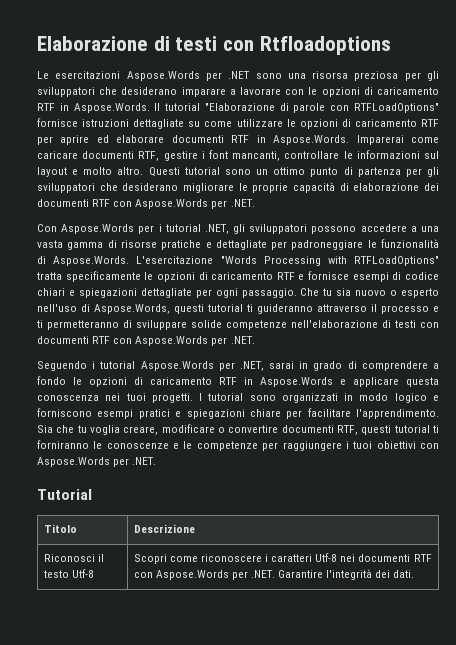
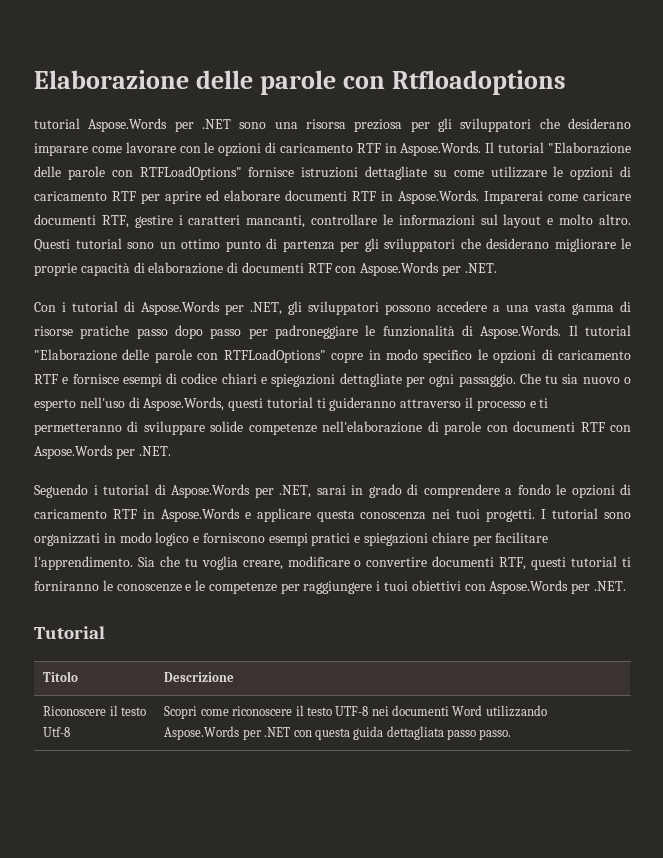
- Elaborazione di testi con Rtfloadoptions
+ Elaborazione delle parole con Rtfloadoptions
- Le esercitazioni Aspose.Words per .NET sono una risorsa preziosa per gli sviluppatori che desiderano imparare a lavorare con le opzioni di caricamento RTF in Aspose.Words. Il tutorial "Elaborazione di parole con RTFLoadOptions" fornisce istruzioni dettagliate su come utilizzare le opzioni di caricamento RTF per aprire ed elaborare documenti RTF in Aspose.Words. Imparerai come caricare documenti RTF, gestire i font mancanti, controllare le informazioni sul layout e molto altro.
+ tutorial Aspose.Words per .NET sono una risorsa preziosa per gli sviluppatori che desiderano imparare come lavorare con le opzioni di caricamento RTF in Aspose.Words. Il tutorial "Elaborazione delle parole con RTFLoadOptions" fornisce istruzioni dettagliate su come utilizzare le opzioni di caricamento RTF per aprire ed elaborare documenti RTF in Aspose.Words. Imparerai come caricare documenti RTF, gestire i caratteri mancanti, controllare le informazioni sul layout e molto altro.
- Questi tutorial sono un ottimo punto di partenza per gli sviluppatori che desiderano migliorare le proprie capacità di elaborazione dei documenti RTF con Aspose.Words per .NET.
+ Questi tutorial sono un ottimo punto di partenza per gli sviluppatori che desiderano migliorare le proprie capacità di elaborazione di documenti RTF con Aspose.Words per .NET.
- Con Aspose.Words per i tutorial .NET, gli sviluppatori possono accedere a una vasta gamma di risorse pratiche e dettagliate per padroneggiare le funzionalità di Aspose.Words. L'esercitazione "Words Processing with RTFLoadOptions" tratta specificamente le opzioni di caricamento RTF e fornisce esempi di codice chiari e spiegazioni dettagliate per ogni passaggio.
+ Con i tutorial di Aspose.Words per .NET, gli sviluppatori possono accedere a una vasta gamma di risorse pratiche passo dopo passo per padroneggiare le funzionalità di Aspose.Words. Il tutorial "Elaborazione delle parole con RTFLoadOptions" copre in modo specifico le opzioni di caricamento RTF e fornisce esempi di codice chiari e spiegazioni dettagliate per ogni passaggio.
- Che tu sia nuovo o esperto nell'uso di Aspose.Words, questi tutorial ti guideranno attraverso il processo e ti permetteranno di sviluppare solide competenze nell'elaborazione di testi con documenti RTF con Aspose.Words per .NET.
+ Che tu sia nuovo o esperto nell'uso di Aspose.Words, questi tutorial ti guideranno attraverso il processo e ti permetteranno di sviluppare solide competenze nell'elaborazione di parole con documenti RTF con Aspose.Words per .NET.
- Seguendo i tutorial Aspose.Words per .NET, sarai in grado di comprendere a fondo le opzioni di caricamento RTF in Aspose.Words e applicare questa conoscenza nei tuoi progetti.
+ Seguendo i tutorial di Aspose.Words per .NET, sarai in grado di comprendere a fondo le opzioni di caricamento RTF in Aspose.Words e applicare questa conoscenza nei tuoi progetti.
- Riconosci il testo Utf-8 | Scopri come riconoscere i caratteri Utf-8 nei documenti RTF con Aspose.Words per .NET. Garantire l'integrità dei dati.
+ Riconoscere il testo Utf-8 | Scopri come riconoscere il testo UTF-8 nei documenti Word utilizzando Aspose.Words per .NET con questa guida dettagliata passo passo.

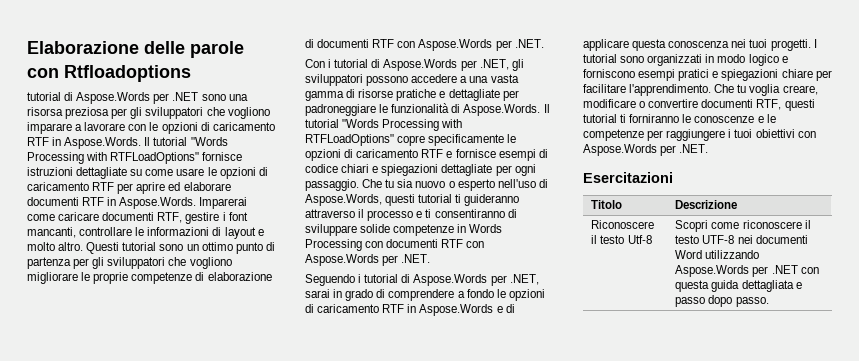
- tutorial Aspose.Words per .NET sono una risorsa preziosa per gli sviluppatori che desiderano imparare come lavorare con le opzioni di caricamento RTF in Aspose.Words. Il tutorial "Elaborazione delle parole con RTFLoadOptions" fornisce istruzioni dettagliate su come utilizzare le opzioni di caricamento RTF per aprire ed elaborare documenti RTF in Aspose.Words. Imparerai come caricare documenti RTF, gestire i caratteri mancanti, controllare le informazioni sul layout e molto altro.
+ tutorial di Aspose.Words per .NET sono una risorsa preziosa per gli sviluppatori che vogliono imparare a lavorare con le opzioni di caricamento RTF in Aspose.Words. Il tutorial "Words Processing with RTFLoadOptions" fornisce istruzioni dettagliate su come usare le opzioni di caricamento RTF per aprire ed elaborare documenti RTF in Aspose.Words. Imparerai come caricare documenti RTF, gestire i font mancanti, controllare le informazioni di layout e molto altro.
- Questi tutorial sono un ottimo punto di partenza per gli sviluppatori che desiderano migliorare le proprie capacità di elaborazione di documenti RTF con Aspose.Words per .NET.
+ Questi tutorial sono un ottimo punto di partenza per gli sviluppatori che vogliono migliorare le proprie competenze di elaborazione di documenti RTF con Aspose.Words per .NET.
- Con i tutorial di Aspose.Words per .NET, gli sviluppatori possono accedere a una vasta gamma di risorse pratiche passo dopo passo per padroneggiare le funzionalità di Aspose.Words. Il tutorial "Elaborazione delle parole con RTFLoadOptions" copre in modo specifico le opzioni di caricamento RTF e fornisce esempi di codice chiari e spiegazioni dettagliate per ogni passaggio.
+ Con i tutorial di Aspose.Words per .NET, gli sviluppatori possono accedere a una vasta gamma di risorse pratiche e dettagliate per padroneggiare le funzionalità di Aspose.Words. Il tutorial "Words Processing with RTFLoadOptions" copre specificamente le opzioni di caricamento RTF e fornisce esempi di codice chiari e spiegazioni dettagliate per ogni passaggio.
- Che tu sia nuovo o esperto nell'uso di Aspose.Words, questi tutorial ti guideranno attraverso il processo e ti permetteranno di sviluppare solide competenze nell'elaborazione di parole con documenti RTF con Aspose.Words per .NET.
+ Che tu sia nuovo o esperto nell'uso di Aspose.Words, questi tutorial ti guideranno attraverso il processo e ti consentiranno di sviluppare solide competenze in Words Processing con documenti RTF con Aspose.Words per .NET.
- Seguendo i tutorial di Aspose.Words per .NET, sarai in grado di comprendere a fondo le opzioni di caricamento RTF in Aspose.Words e applicare questa conoscenza nei tuoi progetti.
+ Seguendo i tutorial di Aspose.Words per .NET, sarai in grado di comprendere a fondo le opzioni di caricamento RTF in Aspose.Words e di applicare questa conoscenza nei tuoi progetti.
- Sia che tu voglia creare, modificare o convertire documenti RTF, questi tutorial ti forniranno le conoscenze e le competenze per raggiungere i tuoi obiettivi con Aspose.Words per .NET.
+ Che tu voglia creare, modificare o convertire documenti RTF, questi tutorial ti forniranno le conoscenze e le competenze per raggiungere i tuoi obiettivi con Aspose.Words per .NET.
- Tutorial
+ Esercitazioni
- Riconoscere il testo Utf-8 | Scopri come riconoscere il testo UTF-8 nei documenti Word utilizzando Aspose.Words per .NET con questa guida dettagliata passo passo.
+ Riconoscere il testo Utf-8 | Scopri come riconoscere il testo UTF-8 nei documenti Word utilizzando Aspose.Words per .NET con questa guida dettagliata e passo dopo passo.

